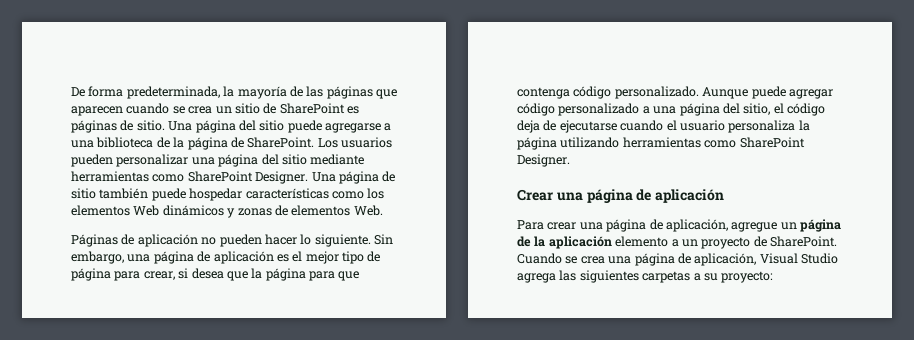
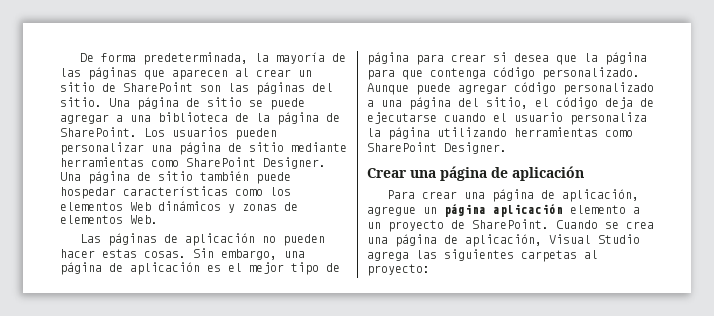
- De forma predeterminada, la mayoría de las páginas que aparecen cuando se crea un sitio de SharePoint es páginas de sitio. Una página del sitio puede agregarse a una biblioteca de la página de SharePoint.
+ De forma predeterminada, la mayoría de las páginas que aparecen al crear un sitio de SharePoint son las páginas del sitio. Una página de sitio se puede agregar a una biblioteca de la página de SharePoint.
- Los usuarios pueden personalizar una página del sitio mediante herramientas como SharePoint Designer.
+ Los usuarios pueden personalizar una página de sitio mediante herramientas como SharePoint Designer.
- Páginas de aplicación no pueden hacer lo siguiente.
+ Las páginas de aplicación no pueden hacer estas cosas.
- Sin embargo, una página de aplicación es el mejor tipo de página para crear, si desea que la página para que contenga código personalizado.
+ Sin embargo, una página de aplicación es el mejor tipo de página para crear si desea que la página para que contenga código personalizado.
- Para crear una página de aplicación, agregue un página de la aplicación elemento a un proyecto de SharePoint.
+ Para crear una página de aplicación, agregue un página aplicación elemento a un proyecto de SharePoint.
- Cuando se crea una página de aplicación, Visual Studio agrega las siguientes carpetas a su proyecto:
+ Cuando se crea una página de aplicación, Visual Studio agrega las siguientes carpetas al proyecto:

